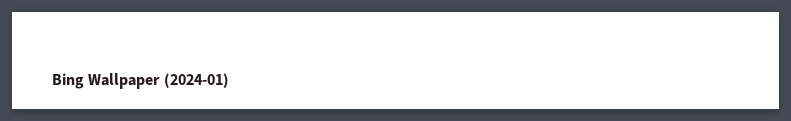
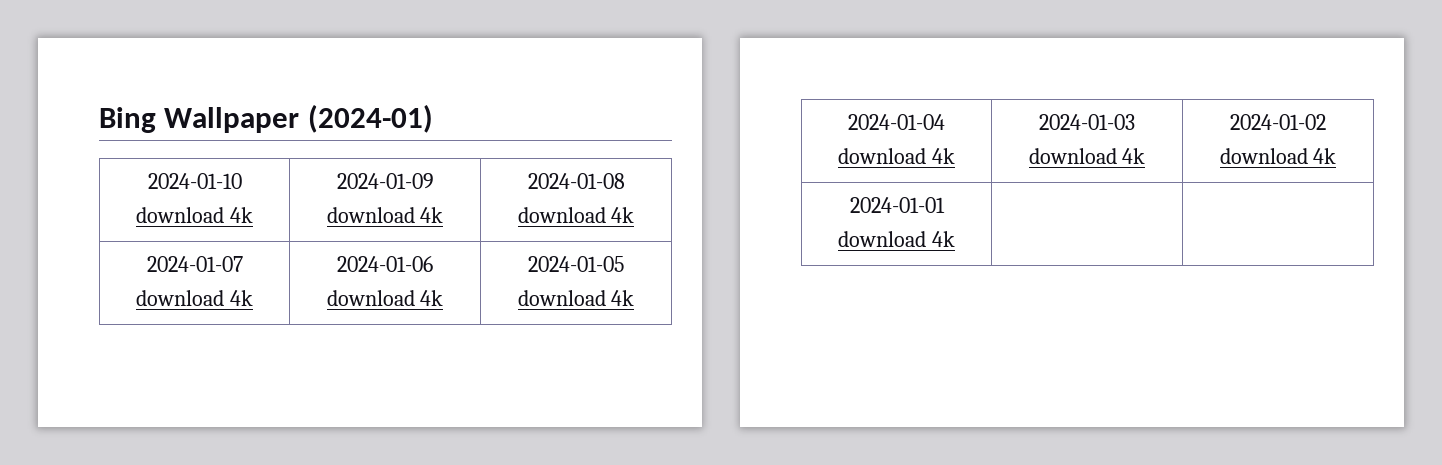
+ 2024-01-10 download 4k | 2024-01-09 download 4k | 2024-01-08 download 4k
+ 2024-01-07 download 4k | 2024-01-06 download 4k | 2024-01-05 download 4k
+ 2024-01-04 download 4k | 2024-01-03 download 4k | 2024-01-02 download 4k
+ 2024-01-01 download 4k | |

